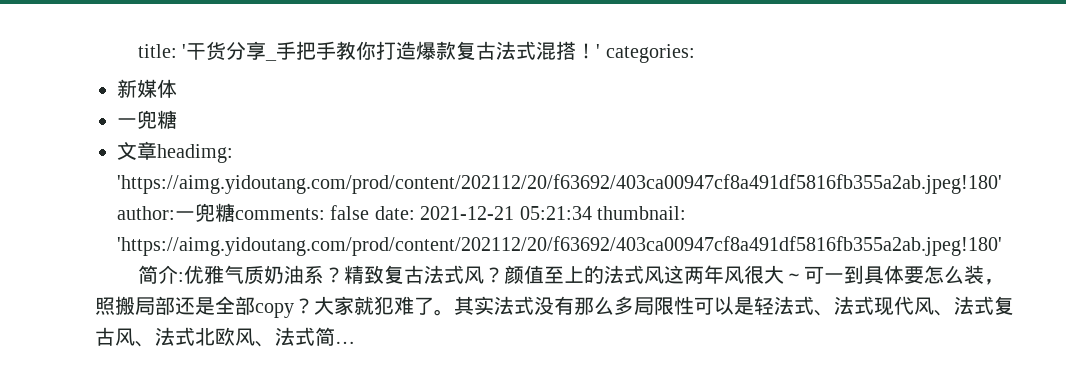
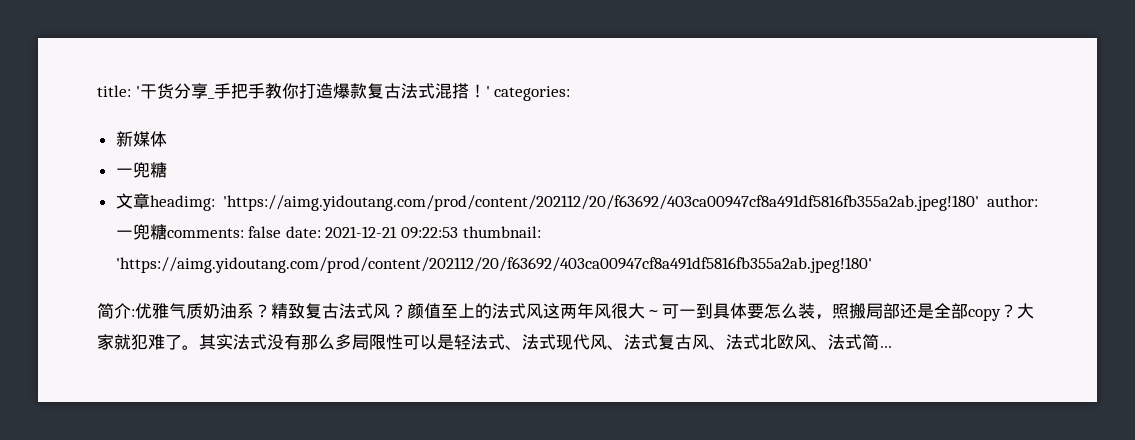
- 文章headimg: 'https://aimg.yidoutang.com/prod/content/202112/20/f63692/403ca00947cf8a491df5816fb355a2ab.jpeg!180' author:一兜糖comments: false date: 2021-12-21 05:21:34 thumbnail: 'https://aimg.yidoutang.com/prod/content/202112/20/f63692/403ca00947cf8a491df5816fb355a2ab.jpeg!180'
+ 文章headimg: 'https://aimg.yidoutang.com/prod/content/202112/20/f63692/403ca00947cf8a491df5816fb355a2ab.jpeg!180' author:一兜糖comments: false date: 2021-12-21 09:22:53 thumbnail: 'https://aimg.yidoutang.com/prod/content/202112/20/f63692/403ca00947cf8a491df5816fb355a2ab.jpeg!180'

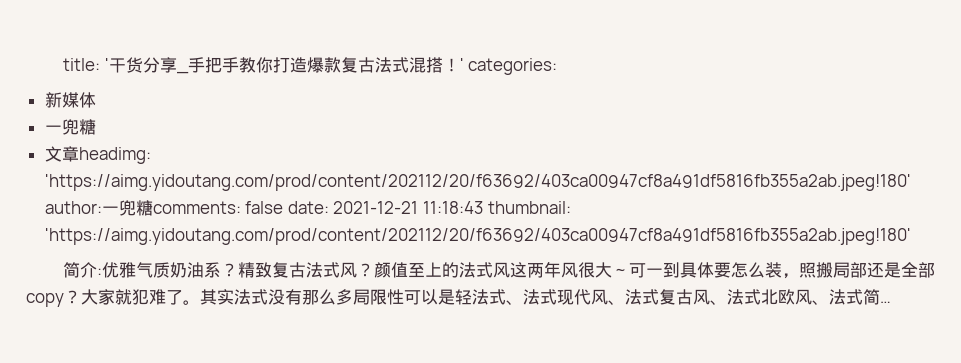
- 文章headimg: 'https://aimg.yidoutang.com/prod/content/202112/20/f63692/403ca00947cf8a491df5816fb355a2ab.jpeg!180' author:一兜糖comments: false date: 2021-12-21 09:22:53 thumbnail: 'https://aimg.yidoutang.com/prod/content/202112/20/f63692/403ca00947cf8a491df5816fb355a2ab.jpeg!180'
+ 文章headimg: 'https://aimg.yidoutang.com/prod/content/202112/20/f63692/403ca00947cf8a491df5816fb355a2ab.jpeg!180' author:一兜糖comments: false date: 2021-12-21 11:18:43 thumbnail: 'https://aimg.yidoutang.com/prod/content/202112/20/f63692/403ca00947cf8a491df5816fb355a2ab.jpeg!180'

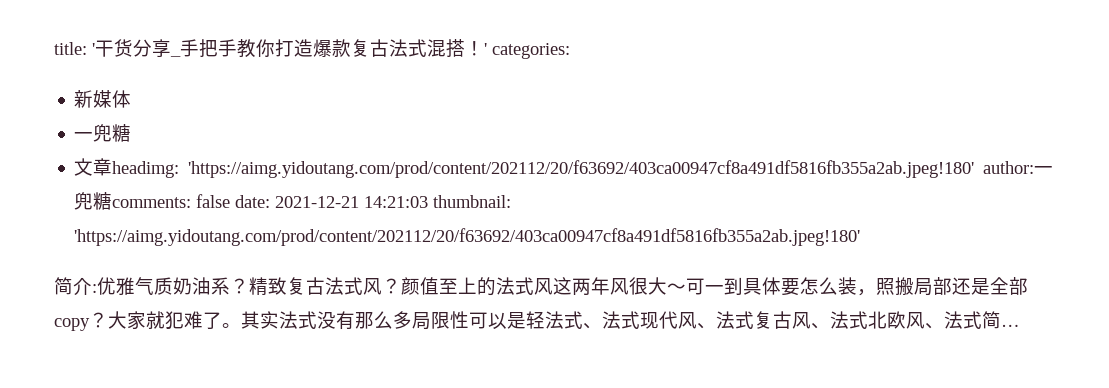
- 文章headimg: 'https://aimg.yidoutang.com/prod/content/202112/20/f63692/403ca00947cf8a491df5816fb355a2ab.jpeg!180' author:一兜糖comments: false date: 2021-12-21 11:18:43 thumbnail: 'https://aimg.yidoutang.com/prod/content/202112/20/f63692/403ca00947cf8a491df5816fb355a2ab.jpeg!180'
+ 文章headimg: 'https://aimg.yidoutang.com/prod/content/202112/20/f63692/403ca00947cf8a491df5816fb355a2ab.jpeg!180' author:一兜糖comments: false date: 2021-12-21 14:21:03 thumbnail: 'https://aimg.yidoutang.com/prod/content/202112/20/f63692/403ca00947cf8a491df5816fb355a2ab.jpeg!180'

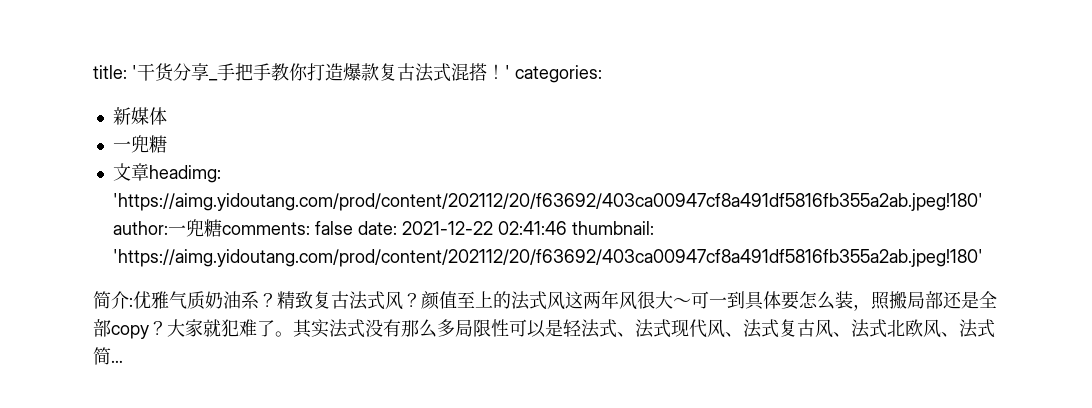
- 文章headimg: 'https://aimg.yidoutang.com/prod/content/202112/20/f63692/403ca00947cf8a491df5816fb355a2ab.jpeg!180' author:一兜糖comments: false date: 2021-12-21 14:21:03 thumbnail: 'https://aimg.yidoutang.com/prod/content/202112/20/f63692/403ca00947cf8a491df5816fb355a2ab.jpeg!180'
+ 文章headimg: 'https://aimg.yidoutang.com/prod/content/202112/20/f63692/403ca00947cf8a491df5816fb355a2ab.jpeg!180' author:一兜糖comments: false date: 2021-12-22 02:41:46 thumbnail: 'https://aimg.yidoutang.com/prod/content/202112/20/f63692/403ca00947cf8a491df5816fb355a2ab.jpeg!180'

